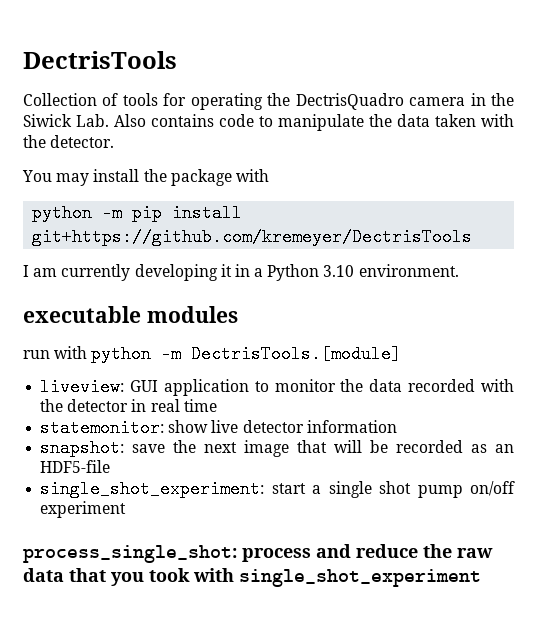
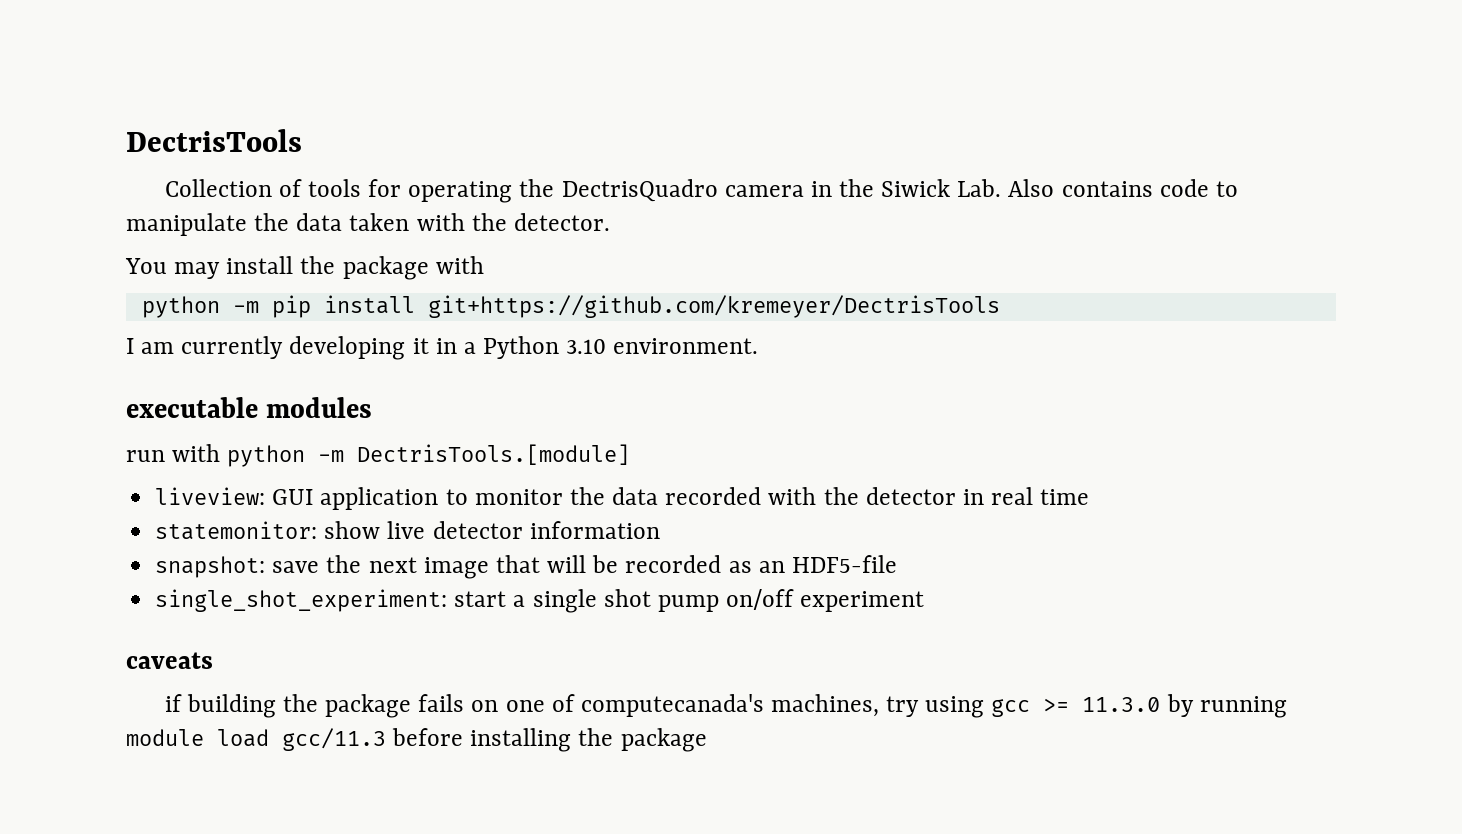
- process_single_shot: process and reduce the raw data that you took with single_shot_experiment
+ caveats
+ if building the package fails on one of computecanada's machines, try using gcc >= 11.3.0 by running module load gcc/11.3 before installing the package

